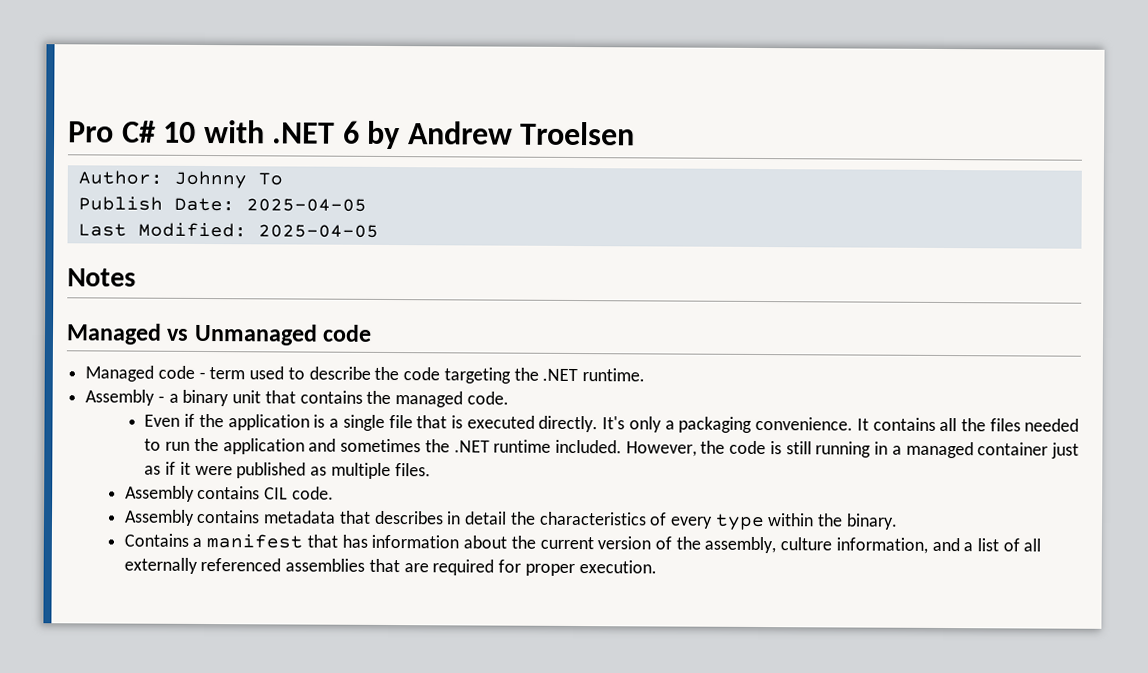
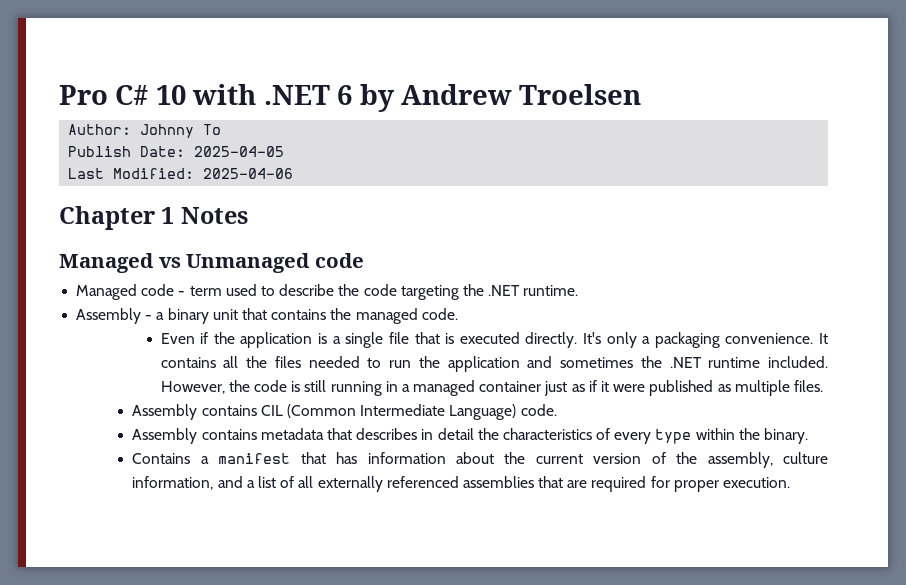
- Last Modified: 2025-04-05
- Notes
+ Last Modified: 2025-04-06
+ Chapter 1 Notes
- Assembly contains CIL code.
+ Assembly contains CIL (Common Intermediate Language) code.

